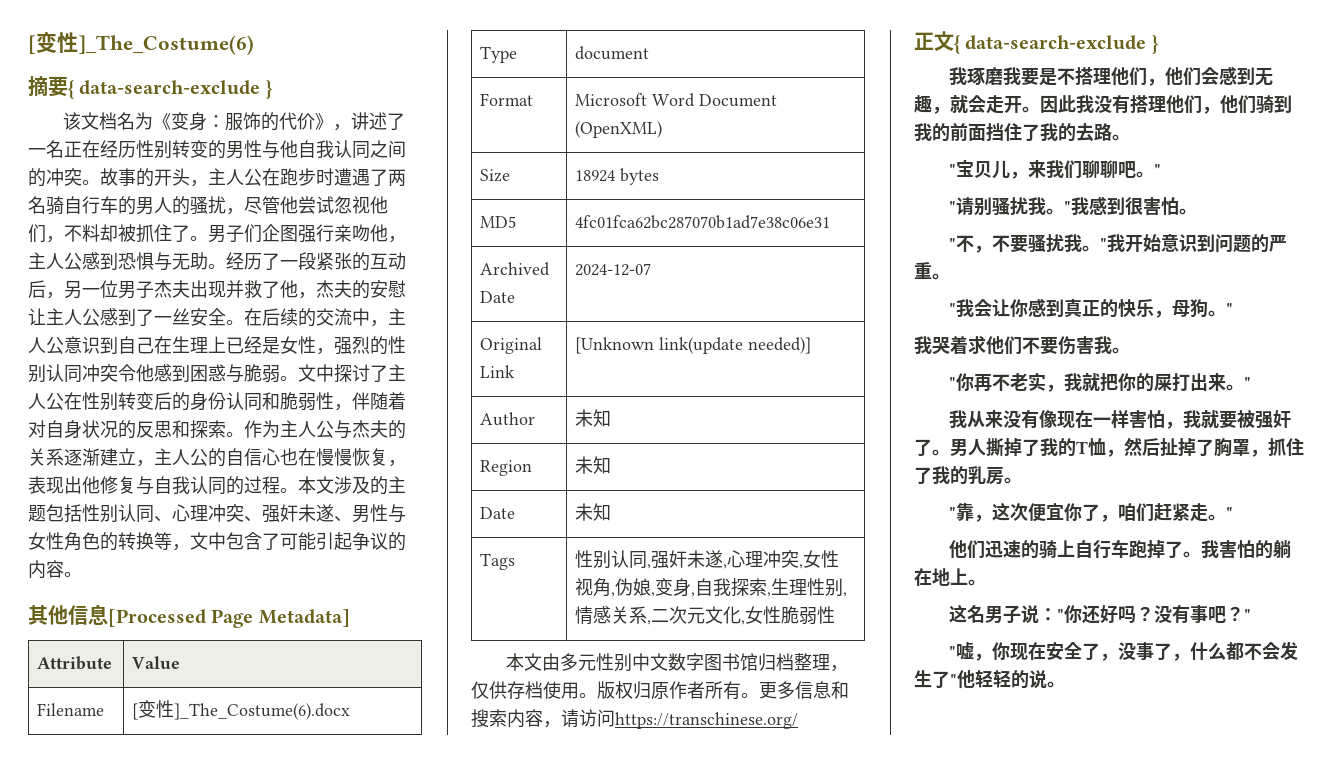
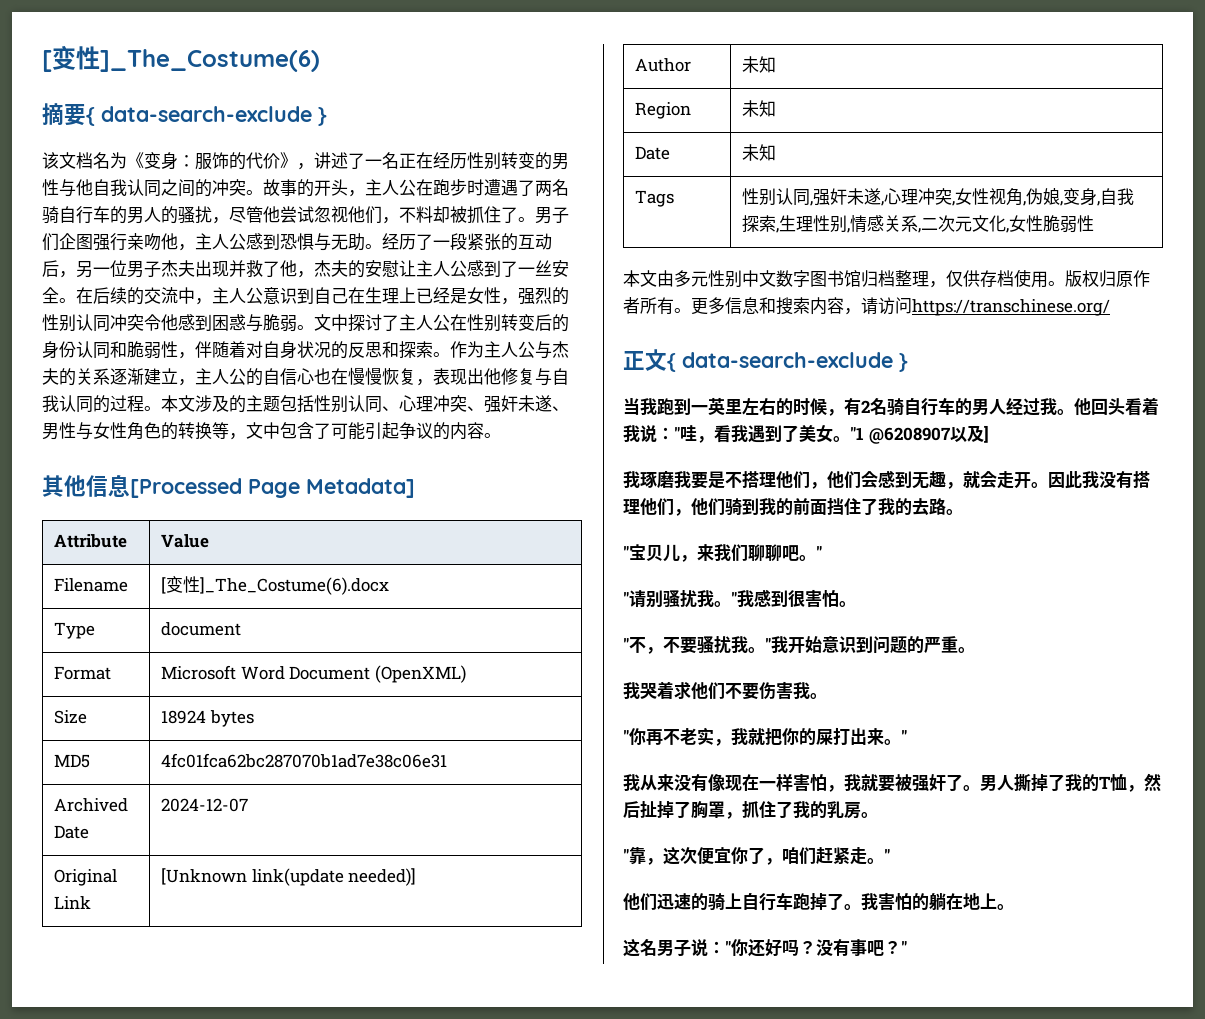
+ 当我跑到一英里左右的时候，有2名骑自行车的男人经过我。他回头看着我说："哇，看我遇到了美女。"1 @6208907以及]
- "我会让你感到真正的快乐，母狗。"
- "嘘，你现在安全了，没事了，什么都不会发生了"他轻轻的说。

